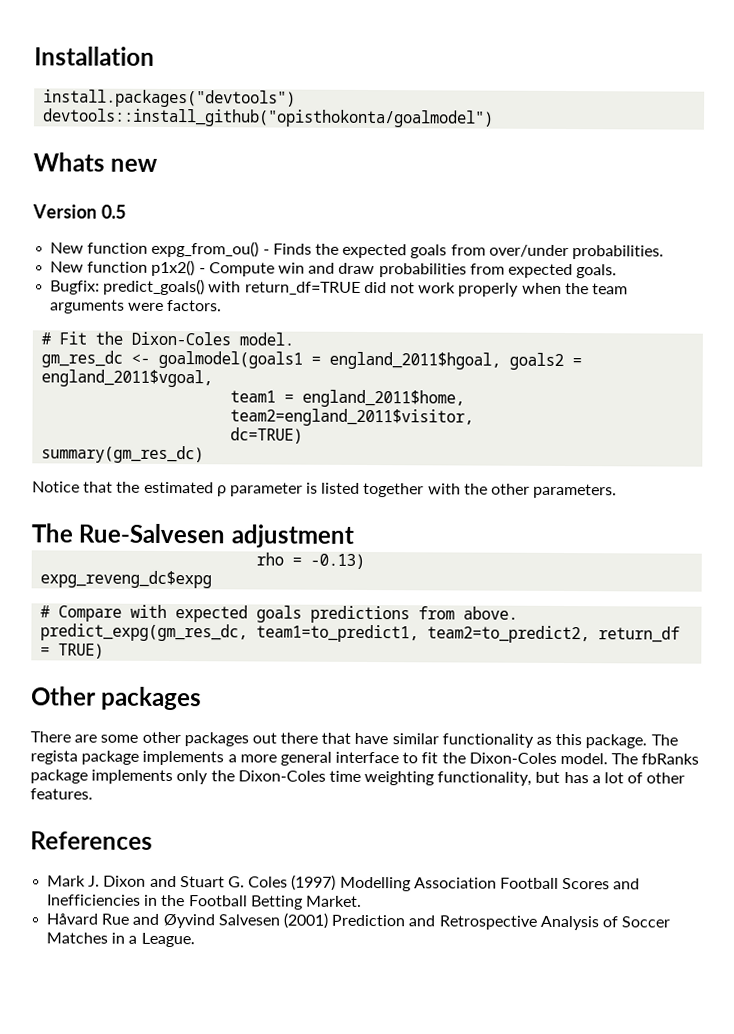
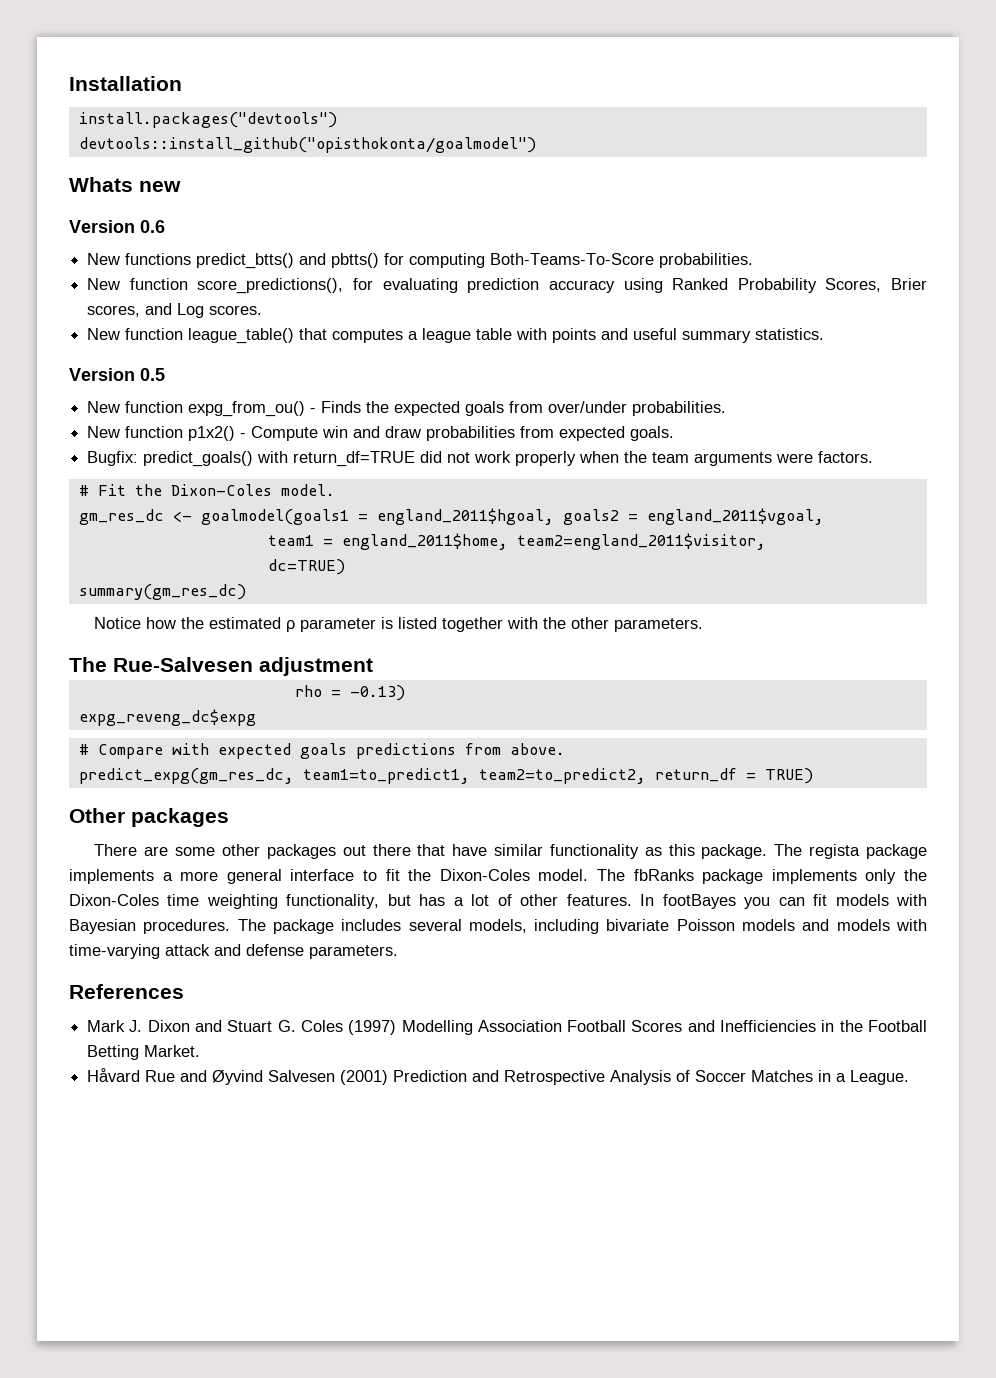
+ Version 0.6
+ New functions predict_btts() and pbtts() for computing Both-Teams-To-Score probabilities.
+ New function score_predictions(), for evaluating prediction accuracy using Ranked Probability Scores, Brier scores, and Log scores.
+ New function league_table() that computes a league table with points and useful summary statistics.
- Notice that the estimated ρ parameter is listed together with the other parameters.
+ Notice how the estimated ρ parameter is listed together with the other parameters.
+ In footBayes you can fit models with Bayesian procedures. The package includes several models, including bivariate Poisson models and models with time-varying attack and defense parameters.

